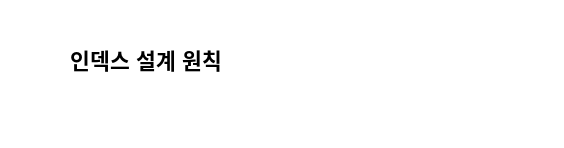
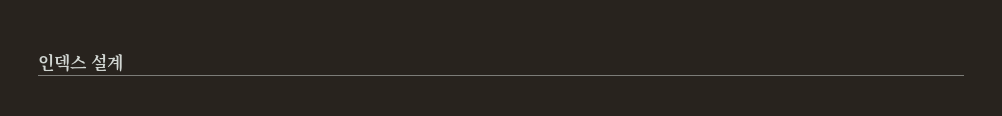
- 인덱스 설계 원칙
+ 인덱스 설계

